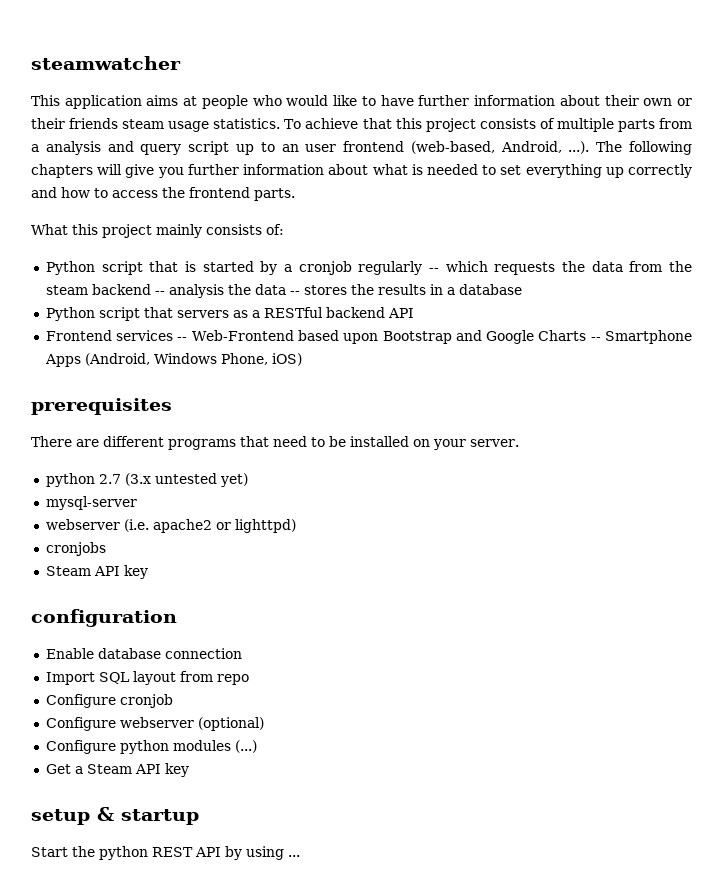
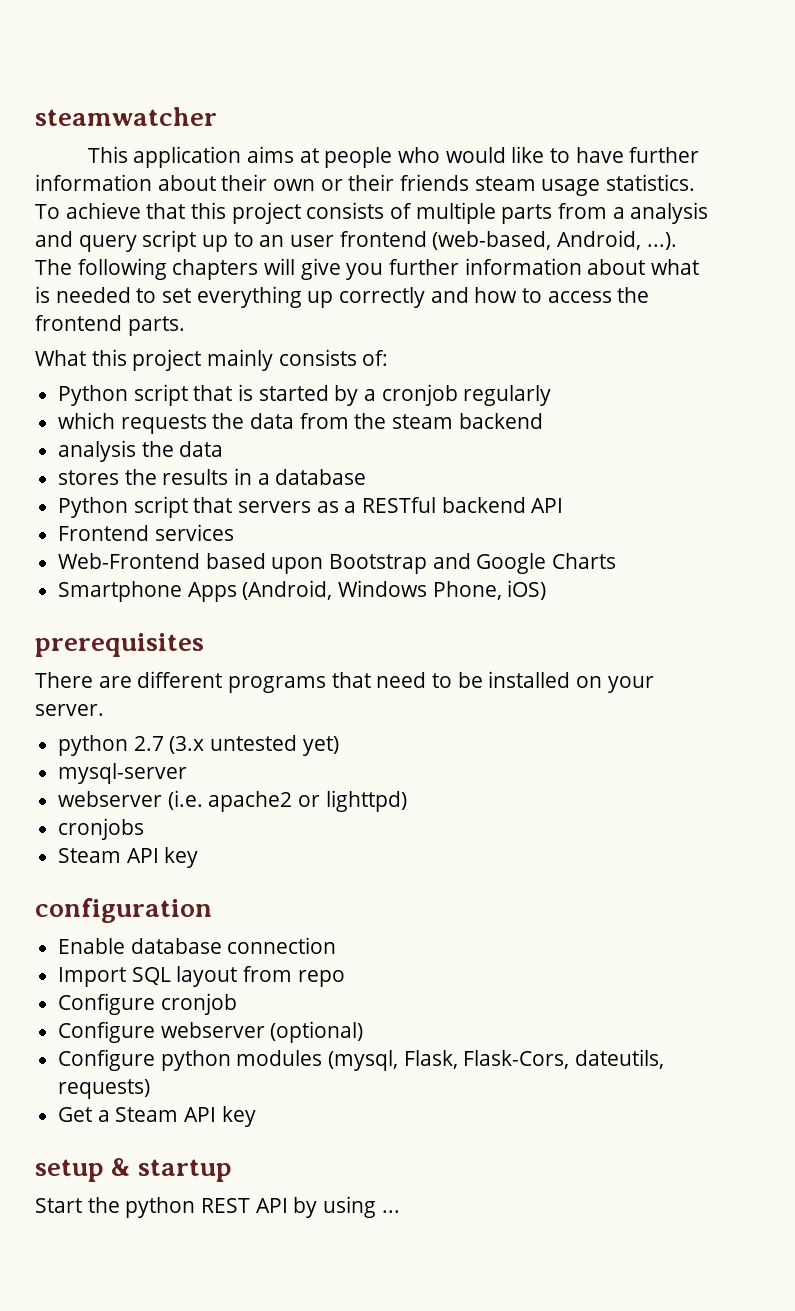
- Python script that is started by a cronjob regularly -- which requests the data from the steam backend -- analysis the data -- stores the results in a database
+ Python script that is started by a cronjob regularly
+ which requests the data from the steam backend
+ analysis the data
+ stores the results in a database
- Frontend services -- Web-Frontend based upon Bootstrap and Google Charts -- Smartphone Apps (Android, Windows Phone, iOS)
+ Frontend services
+ Web-Frontend based upon Bootstrap and Google Charts
+ Smartphone Apps (Android, Windows Phone, iOS)
- Configure python modules (...)
+ Configure python modules (mysql, Flask, Flask-Cors, dateutils, requests)

